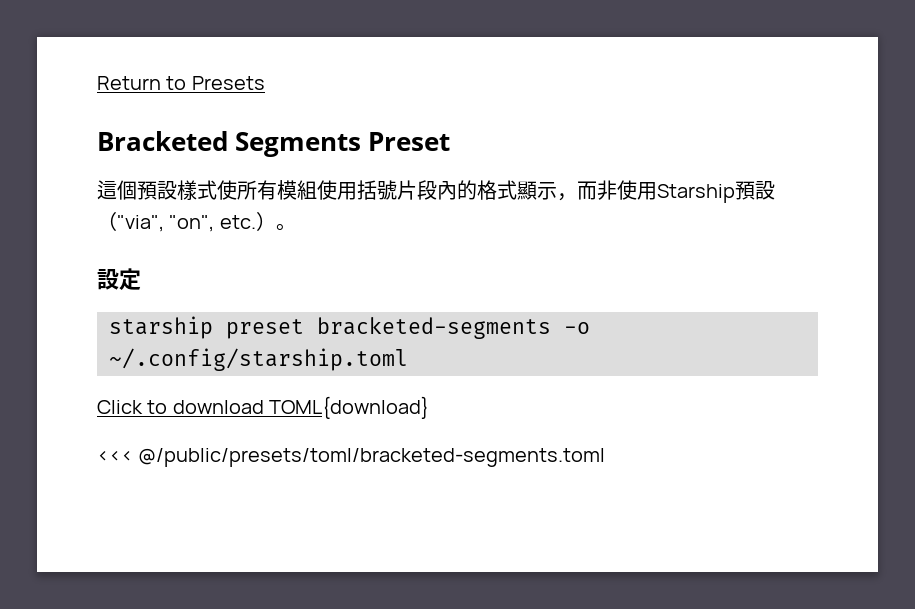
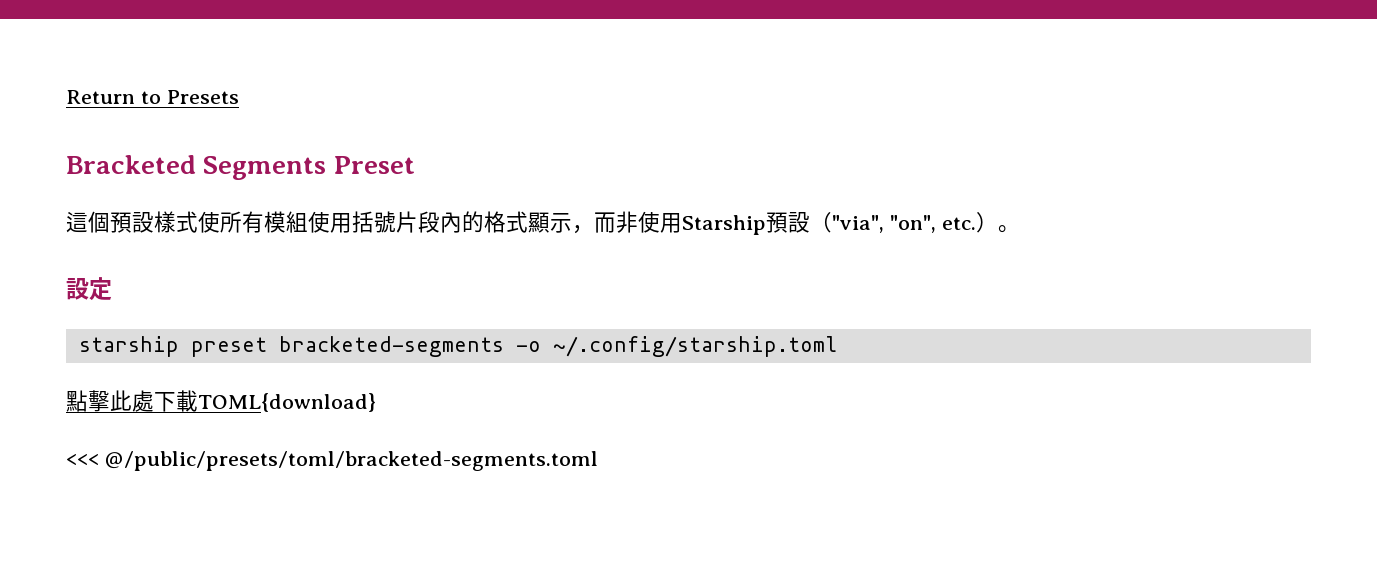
- Click to download TOML{download}
+ 點擊此處下載TOML{download}

